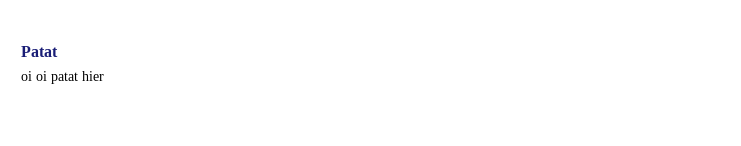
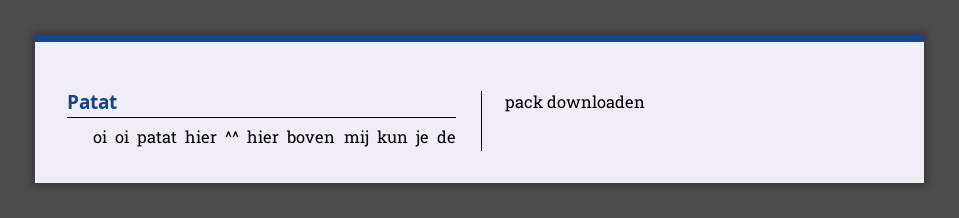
- oi oi patat hier
+ oi oi patat hier ^^ hier boven mij kun je de pack downloaden

